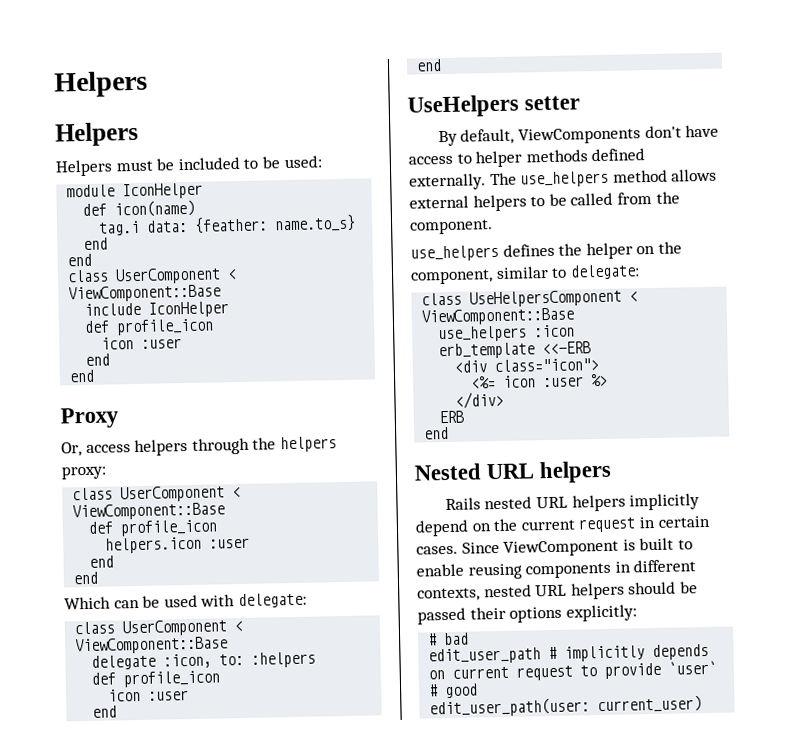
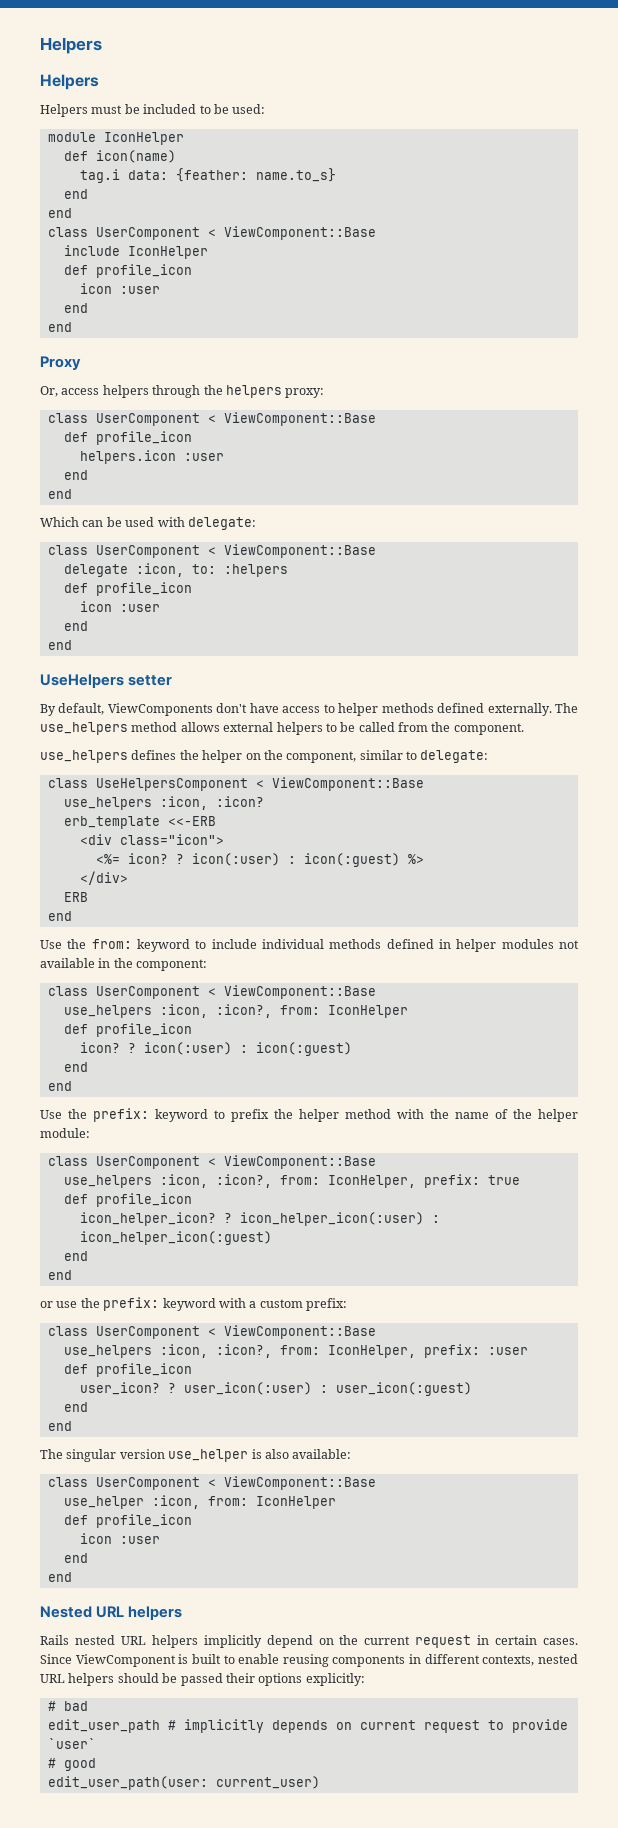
- use_helpers :icon
+ use_helpers :icon, :icon?
- <%= icon :user %>
+ <%= icon? ? icon(:user) : icon(:guest) %>
+ Use the from: keyword to include individual methods defined in helper modules not available in the component:
+ class UserComponent < ViewComponent::Base
+ use_helpers :icon, :icon?, from: IconHelper
+ def profile_icon
+ icon? ? icon(:user) : icon(:guest)
+ end
+ end
+ Use the prefix: keyword to prefix the helper method with the name of the helper module:
+ class UserComponent < ViewComponent::Base
+ use_helpers :icon, :icon?, from: IconHelper, prefix: true
+ def profile_icon
+ icon_helper_icon? ? icon_helper_icon(:user) : icon_helper_icon(:guest)
+ end
+ end
+ or use the prefix: keyword with a custom prefix:
+ class UserComponent < ViewComponent::Base
+ use_helpers :icon, :icon?, from: IconHelper, prefix: :user
+ def profile_icon
+ user_icon? ? user_icon(:user) : user_icon(:guest)
+ end
+ end
+ The singular version use_helper is also available:
+ class UserComponent < ViewComponent::Base
+ use_helper :icon, from: IconHelper
+ def profile_icon
+ icon :user
+ end
+ end

